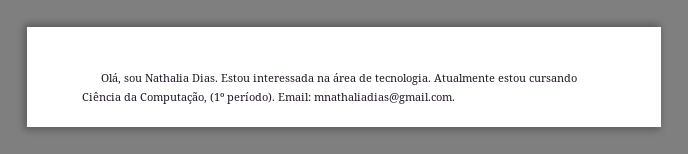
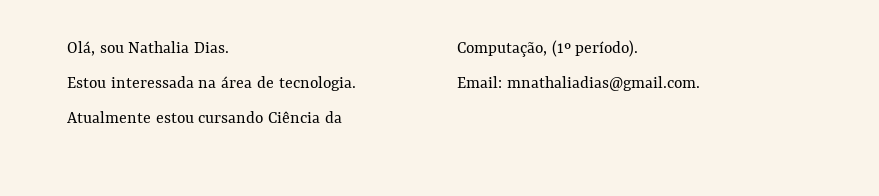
- Olá, sou Nathalia Dias. Estou interessada na área de tecnologia. Atualmente estou cursando Ciência da Computação, (1º período). Email: mnathaliadias@gmail.com.
+ Olá, sou Nathalia Dias.
+ Estou interessada na área de tecnologia.
+ Atualmente estou cursando Ciência da Computação, (1º período).
+ Email: mnathaliadias@gmail.com.

